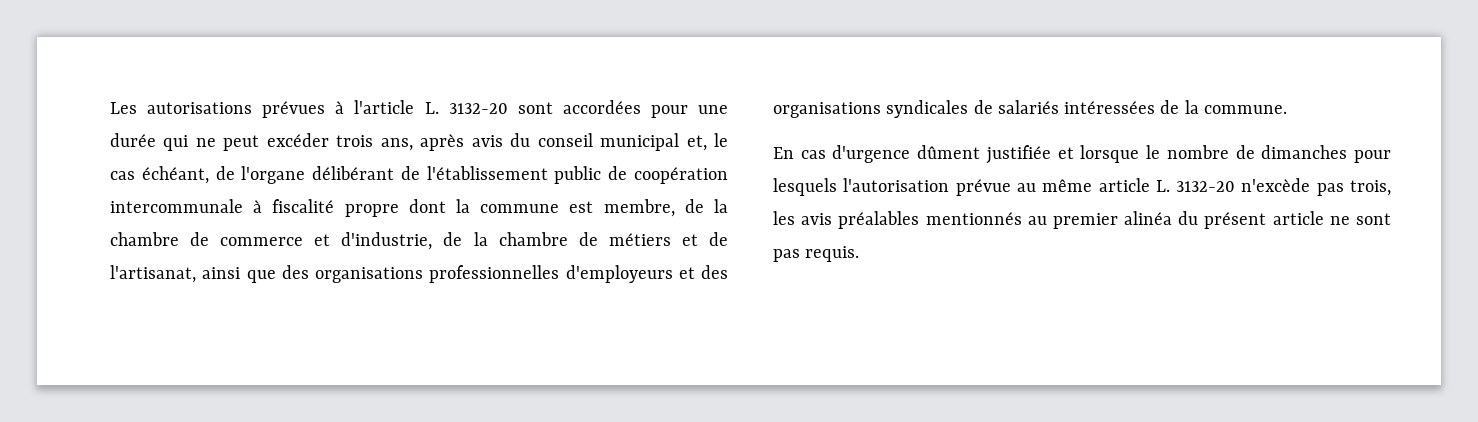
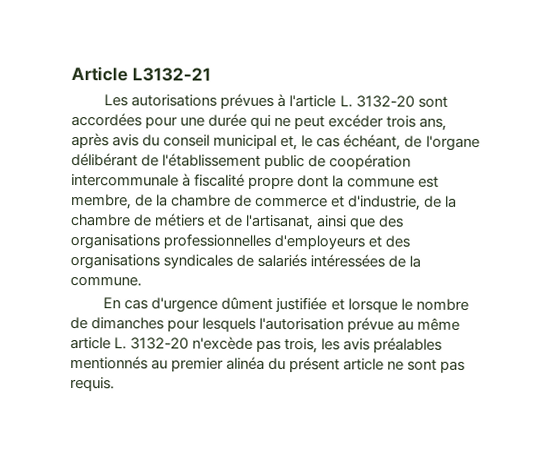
+ Article L3132-21

